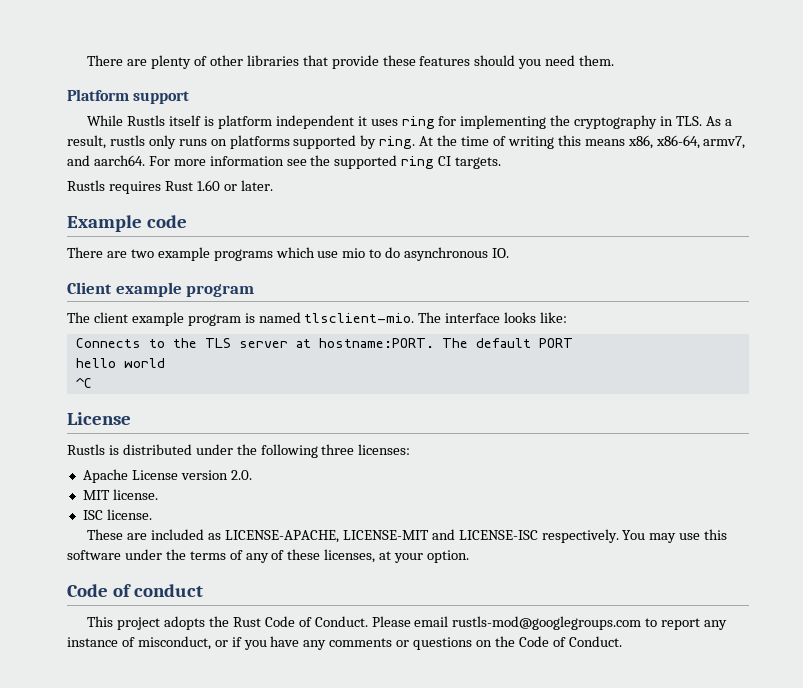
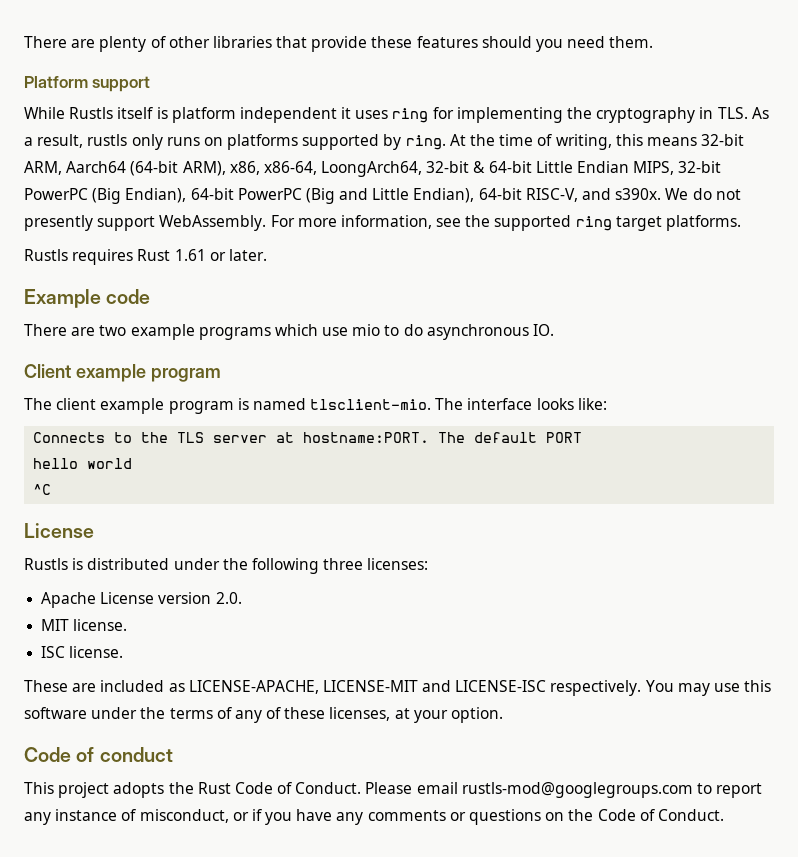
- At the time of writing this means x86, x86-64, armv7, and aarch64.
+ At the time of writing, this means 32-bit ARM, Aarch64 (64-bit ARM), x86, x86-64, LoongArch64, 32-bit & 64-bit Little Endian MIPS, 32-bit PowerPC (Big Endian), 64-bit PowerPC (Big and Little Endian), 64-bit RISC-V, and s390x. We do not presently support WebAssembly.
- For more information see the supported ring CI targets.
+ For more information, see the supported ring target platforms.
- Rustls requires Rust 1.60 or later.
+ Rustls requires Rust 1.61 or later.

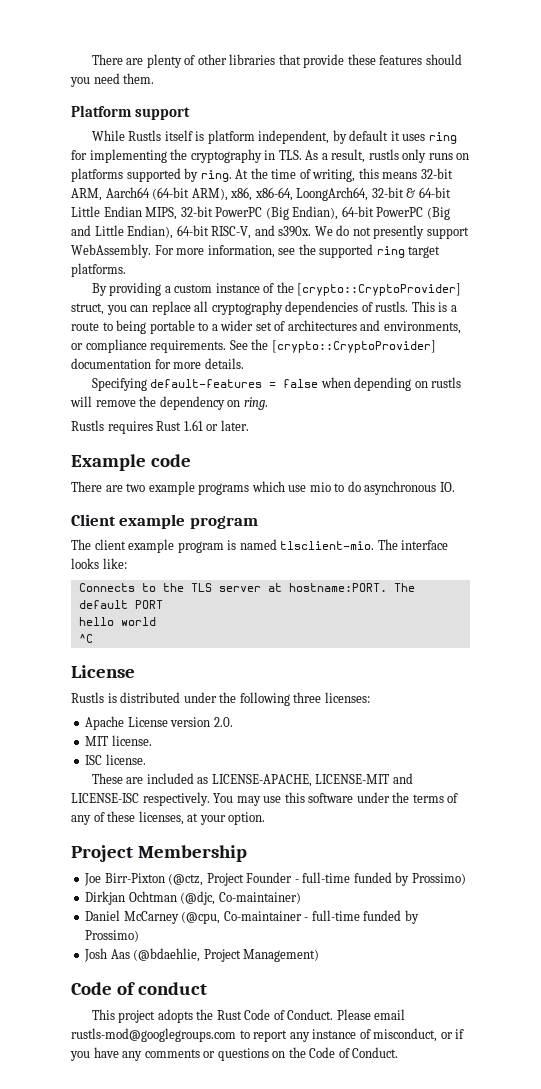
- While Rustls itself is platform independent it uses ring for implementing the cryptography in TLS. As a result, rustls only runs on platforms supported by ring.
+ While Rustls itself is platform independent, by default it uses ring for implementing the cryptography in TLS. As a result, rustls only runs on platforms supported by ring.
+ By providing a custom instance of the [crypto::CryptoProvider] struct, you can replace all cryptography dependencies of rustls. This is a route to being portable to a wider set of architectures and environments, or compliance requirements. See the [crypto::CryptoProvider] documentation for more details.
+ Specifying default-features = false when depending on rustls will remove the dependency on ring.
+ Project Membership
+ Joe Birr-Pixton (@ctz, Project Founder - full-time funded by Prossimo)
+ Dirkjan Ochtman (@djc, Co-maintainer)
+ Daniel McCarney (@cpu, Co-maintainer - full-time funded by Prossimo)
+ Josh Aas (@bdaehlie, Project Management)

